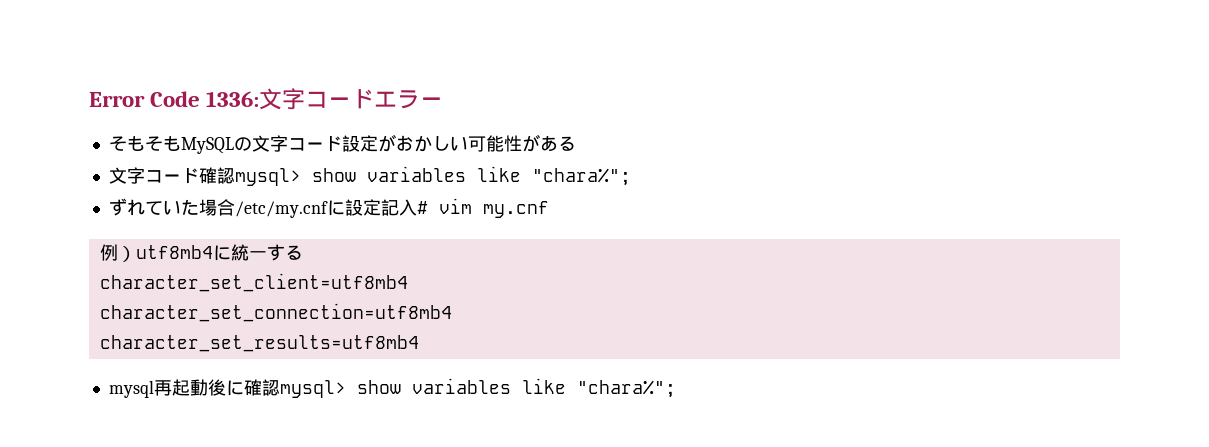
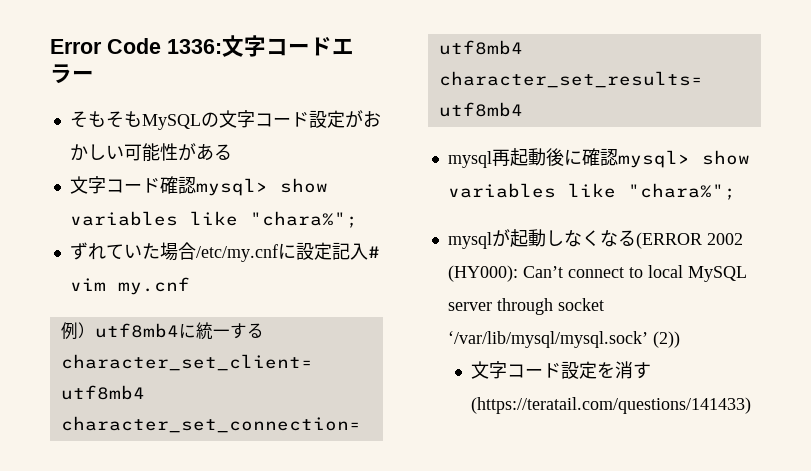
+ mysqlが起動しなくなる(ERROR 2002 (HY000): Can’t connect to local MySQL server through socket ‘/var/lib/mysql/mysql.sock’ (2))
+ 文字コード設定を消す(https://teratail.com/questions/141433)

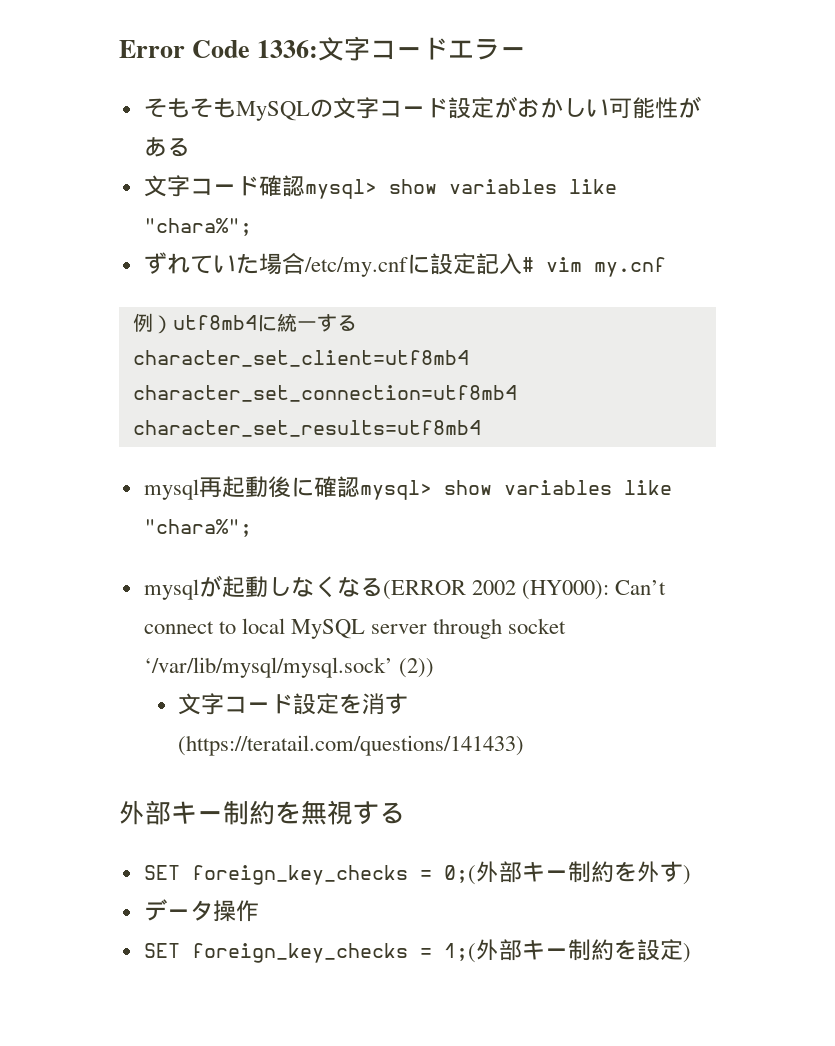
+ 外部キー制約を無視する
+ SET foreign_key_checks = 0;(外部キー制約を外す)
+ データ操作
+ SET foreign_key_checks = 1;(外部キー制約を設定)

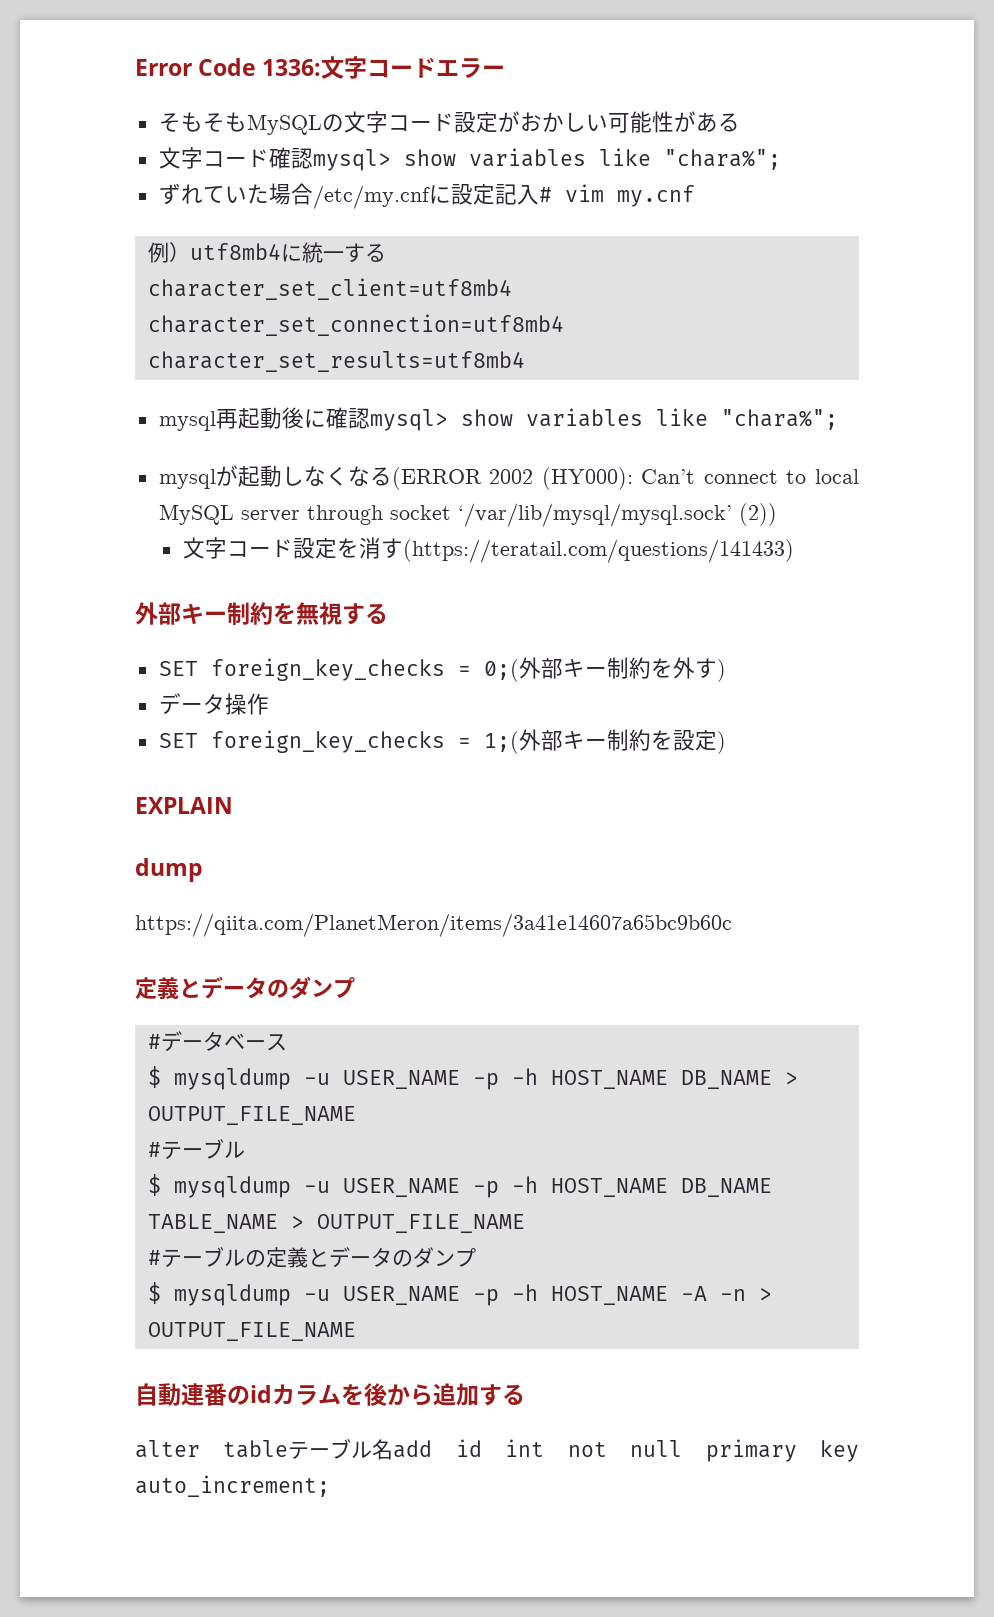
+ EXPLAIN
+ dump
+ https://qiita.com/PlanetMeron/items/3a41e14607a65bc9b60c
+ 定義とデータのダンプ
+ #データベース
+ $ mysqldump -u USER_NAME -p -h HOST_NAME DB_NAME > OUTPUT_FILE_NAME
+ #テーブル
+ $ mysqldump -u USER_NAME -p -h HOST_NAME DB_NAME TABLE_NAME > OUTPUT_FILE_NAME
+ #テーブルの定義とデータのダンプ
+ $ mysqldump -u USER_NAME -p -h HOST_NAME -A -n > OUTPUT_FILE_NAME
+ 自動連番のidカラムを後から追加する
+ alter tableテーブル名add id int not null primary key auto_increment;

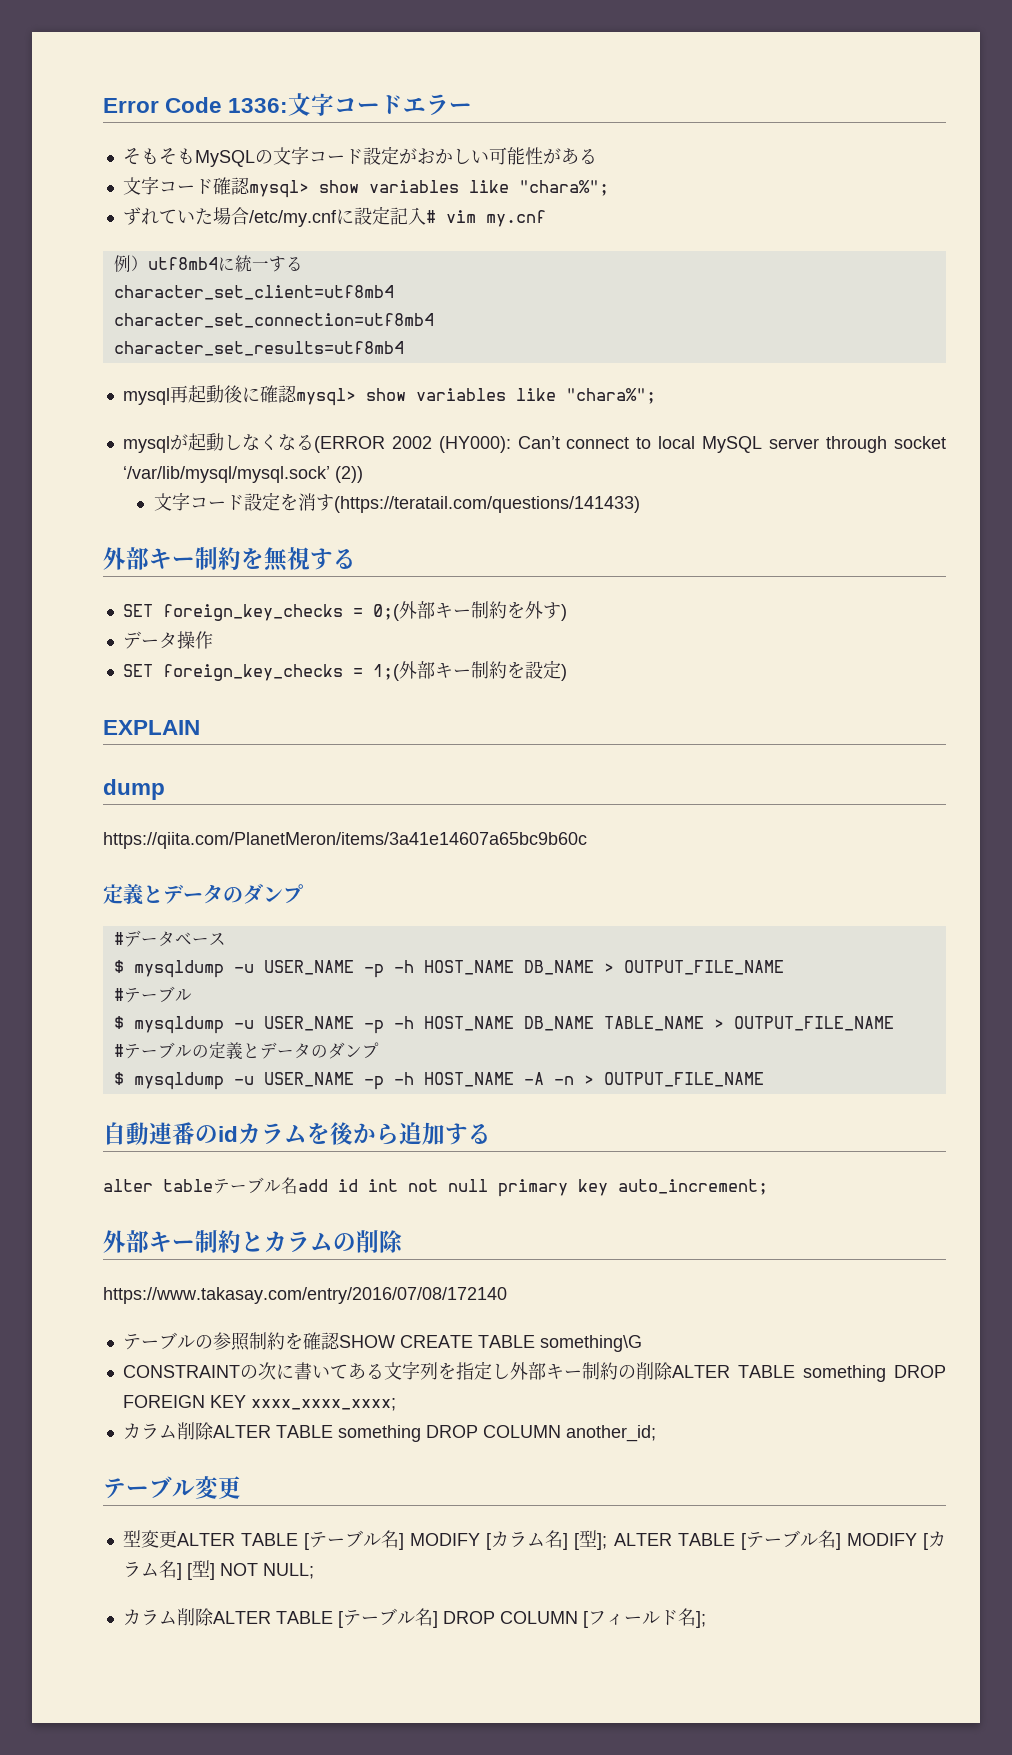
+ 外部キー制約とカラムの削除
+ https://www.takasay.com/entry/2016/07/08/172140
+ テーブルの参照制約を確認SHOW CREATE TABLE something\G
+ CONSTRAINTの次に書いてある文字列を指定し外部キー制約の削除ALTER TABLE something DROP FOREIGN KEY xxxx_xxxx_xxxx;
+ カラム削除ALTER TABLE something DROP COLUMN another_id;
+ テーブル変更
+ 型変更ALTER TABLE [テーブル名] MODIFY [カラム名] [型]; ALTER TABLE [テーブル名] MODIFY [カラム名] [型] NOT NULL;
+ カラム削除ALTER TABLE [テーブル名] DROP COLUMN [フィールド名];

